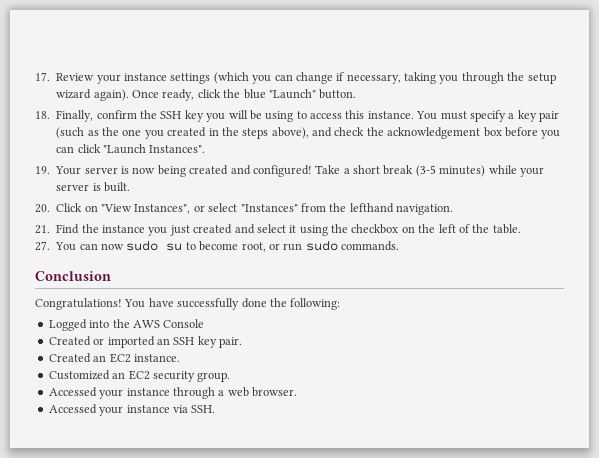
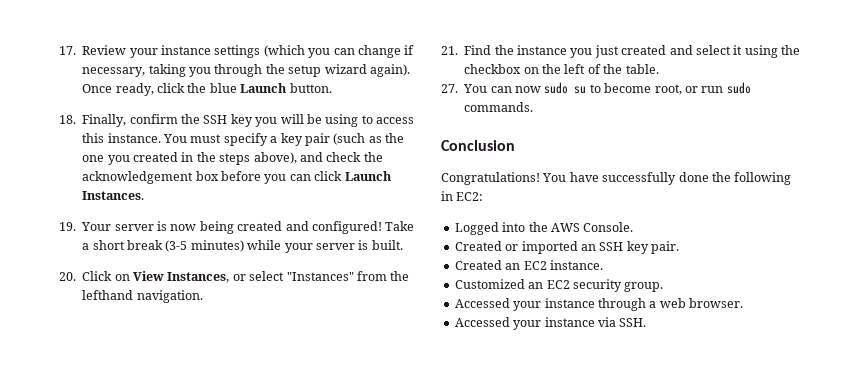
- Once ready, click the blue "Launch" button.
+ Once ready, click the blue Launch button.
- You must specify a key pair (such as the one you created in the steps above), and check the acknowledgement box before you can click "Launch Instances".
+ You must specify a key pair (such as the one you created in the steps above), and check the acknowledgement box before you can click Launch Instances.
- 20. Click on "View Instances", or select "Instances" from the lefthand navigation.
+ 20. Click on View Instances, or select "Instances" from the lefthand navigation.
- You have successfully done the following:
+ You have successfully done the following in EC2:
- Logged into the AWS Console
+ Logged into the AWS Console.

